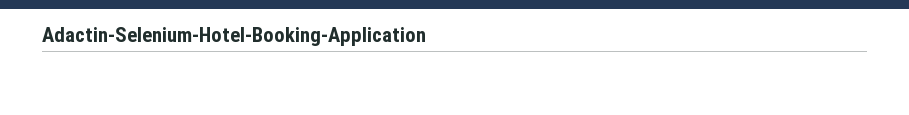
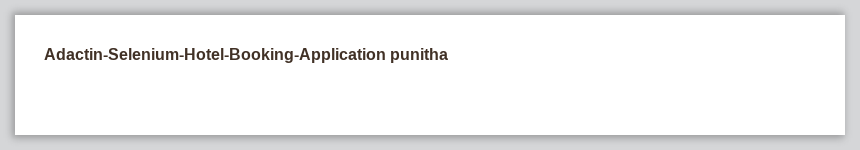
- Adactin-Selenium-Hotel-Booking-Application
+ Adactin-Selenium-Hotel-Booking-Application punitha

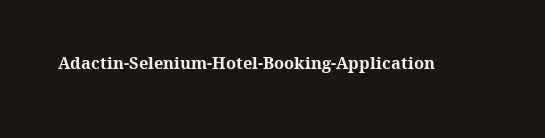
- Adactin-Selenium-Hotel-Booking-Application punitha
+ Adactin-Selenium-Hotel-Booking-Application

